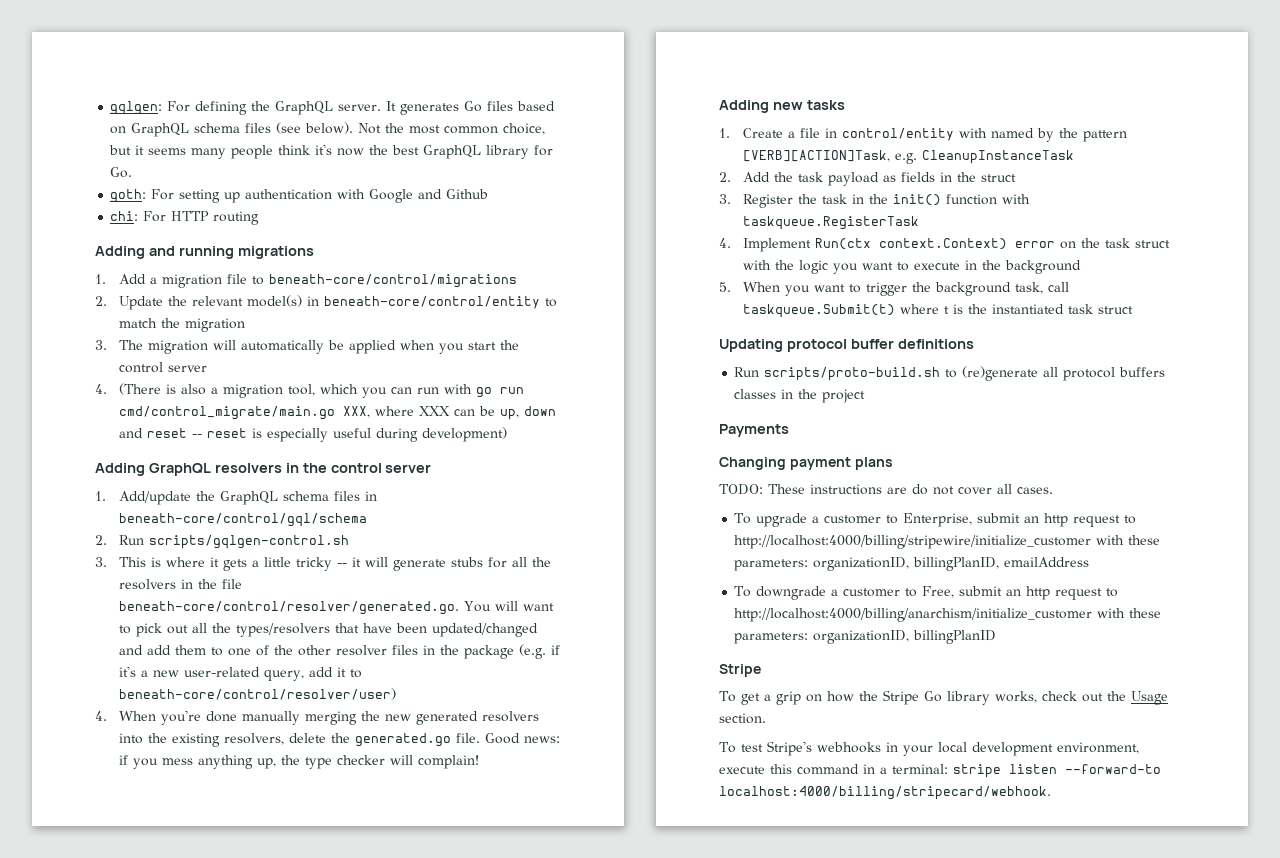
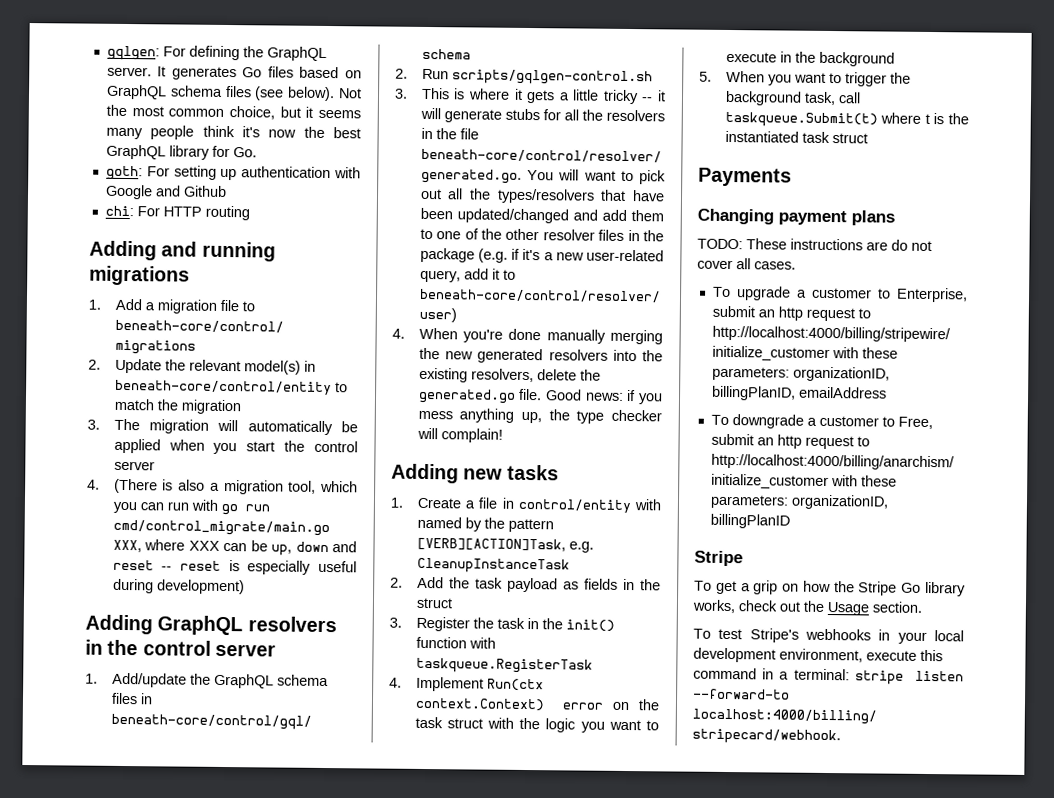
- Updating protocol buffer definitions
- Run scripts/proto-build.sh to (re)generate all protocol buffers classes in the project

